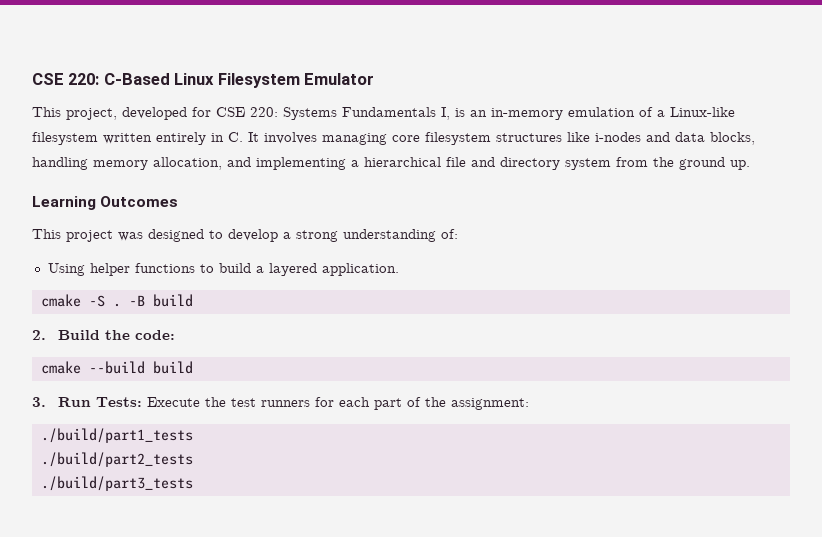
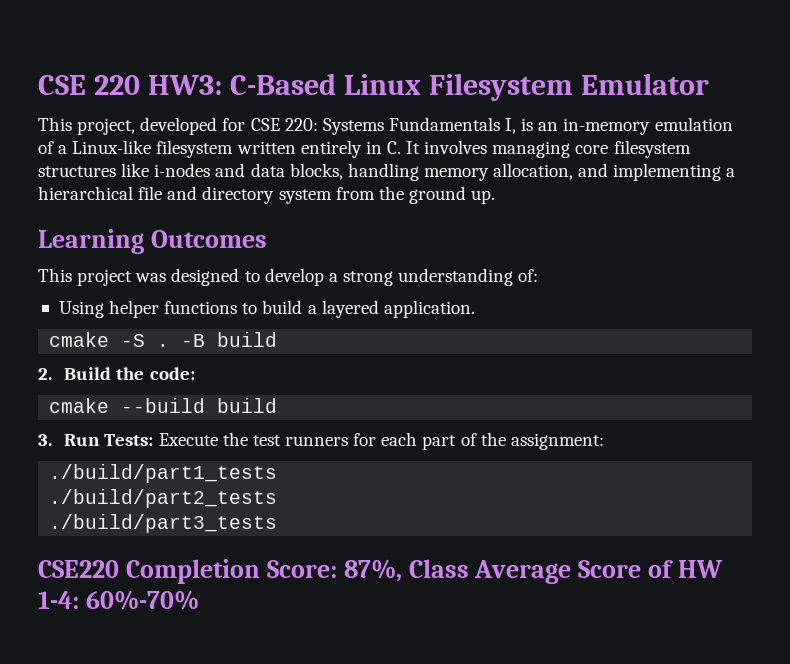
- CSE 220: C-Based Linux Filesystem Emulator
+ CSE 220 HW3: C-Based Linux Filesystem Emulator
+ CSE220 Completion Score: 87%, Class Average Score of HW 1-4: 60%-70%

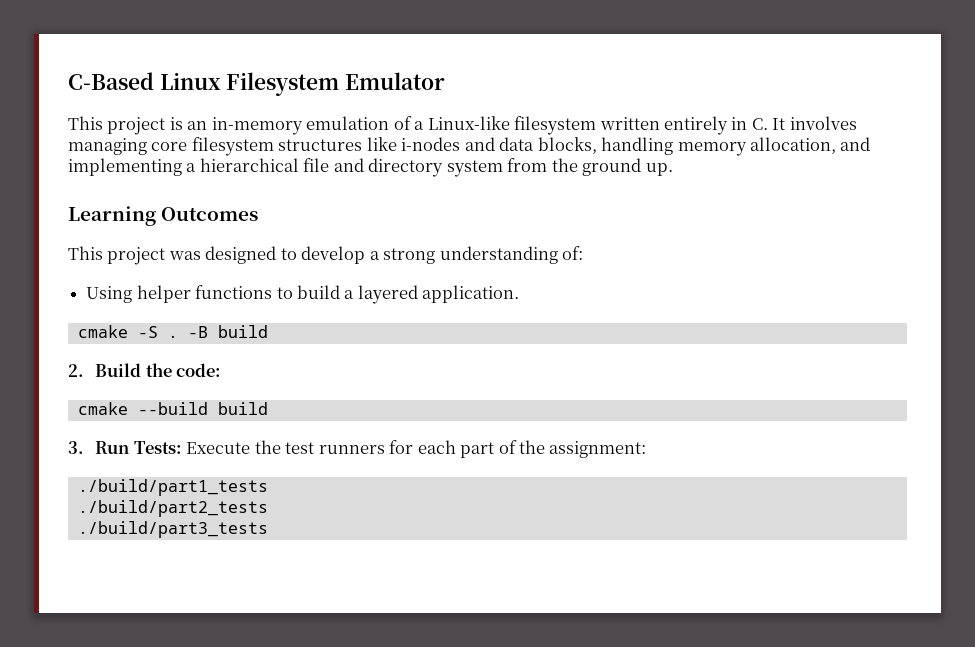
- CSE 220 HW3: C-Based Linux Filesystem Emulator
+ C-Based Linux Filesystem Emulator
- This project, developed for CSE 220: Systems Fundamentals I, is an in-memory emulation of a Linux-like filesystem written entirely in C. It involves managing core filesystem structures like i-nodes and data blocks, handling memory allocation, and implementing a hierarchical file and directory system from the ground up.
+ This project is an in-memory emulation of a Linux-like filesystem written entirely in C. It involves managing core filesystem structures like i-nodes and data blocks, handling memory allocation, and implementing a hierarchical file and directory system from the ground up.
- CSE220 Completion Score: 87%, Class Average Score of HW 1-4: 60%-70%

